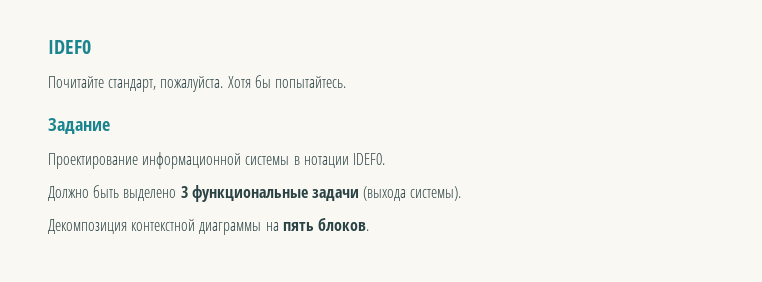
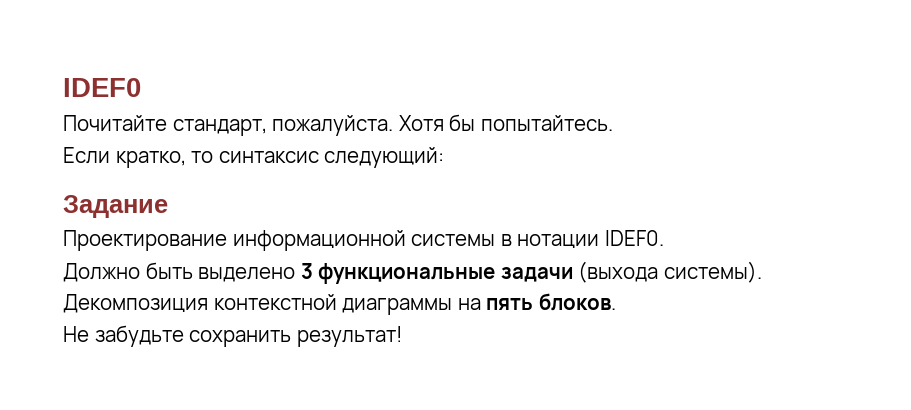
+ Если кратко, то синтаксис следующий:
+ Не забудьте сохранить результат!

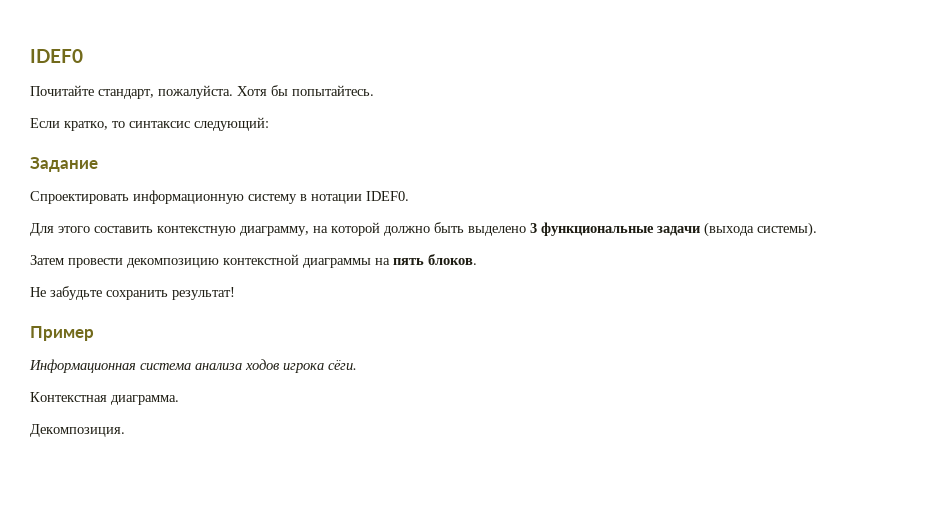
- Проектирование информационной системы в нотации IDEF0.
+ Спроектировать информационную систему в нотации IDEF0.
- Должно быть выделено 3 функциональные задачи (выхода системы).
+ Для этого составить контекстную диаграмму, на которой должно быть выделено 3 функциональные задачи (выхода системы).
- Декомпозиция контекстной диаграммы на пять блоков.
+ Затем провести декомпозицию контекстной диаграммы на пять блоков.
+ Пример
+ Информационная система анализа ходов игрока сёги.
+ Контекстная диаграмма.
+ Декомпозиция.

